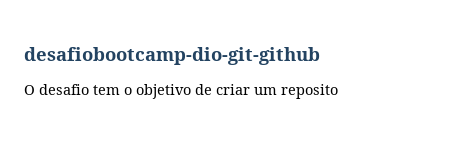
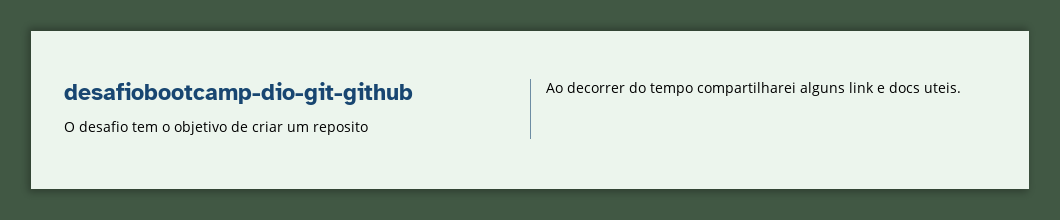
+ Ao decorrer do tempo compartilharei alguns link e docs uteis.

